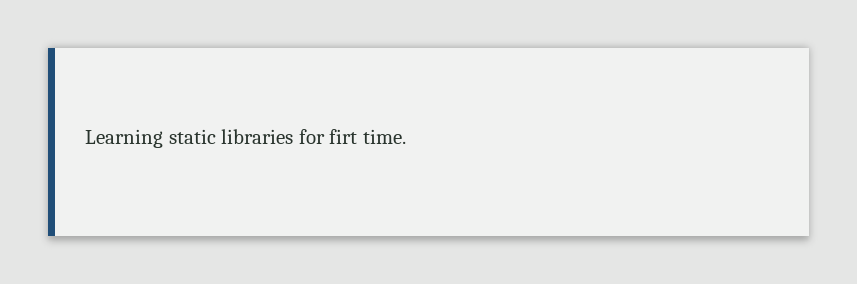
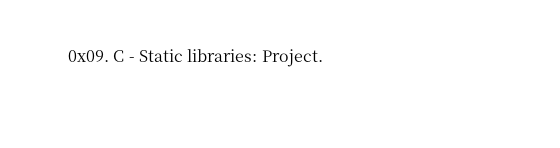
- Learning static libraries for firt time.
+ 0x09. C - Static libraries: Project.

